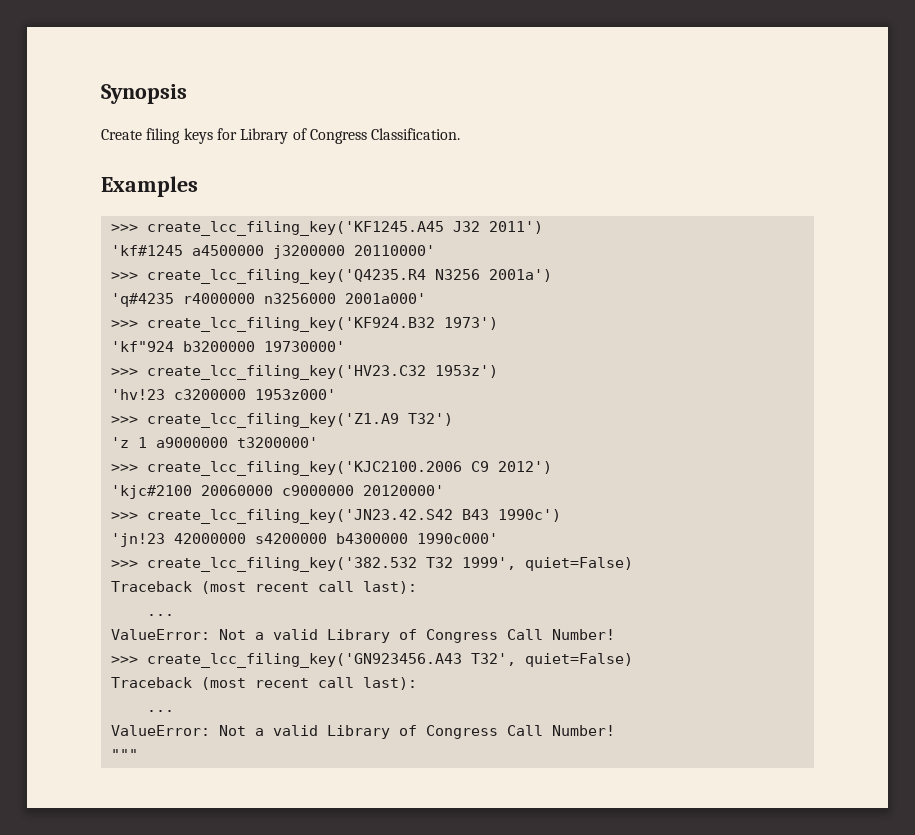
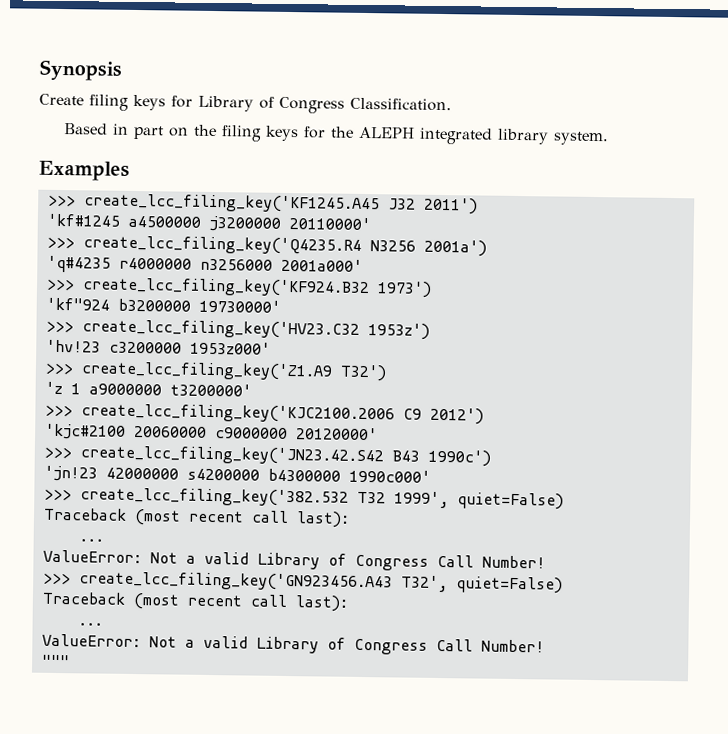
+ Based in part on the filing keys for the ALEPH integrated library system.

